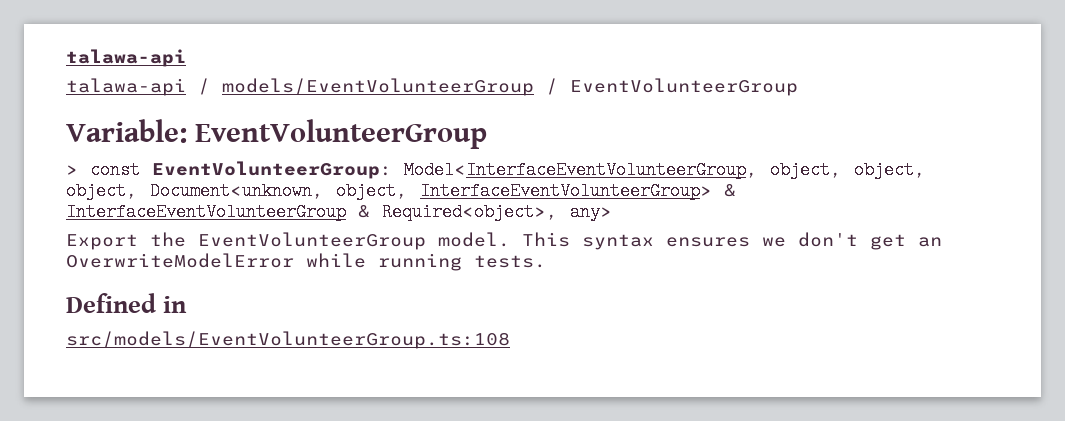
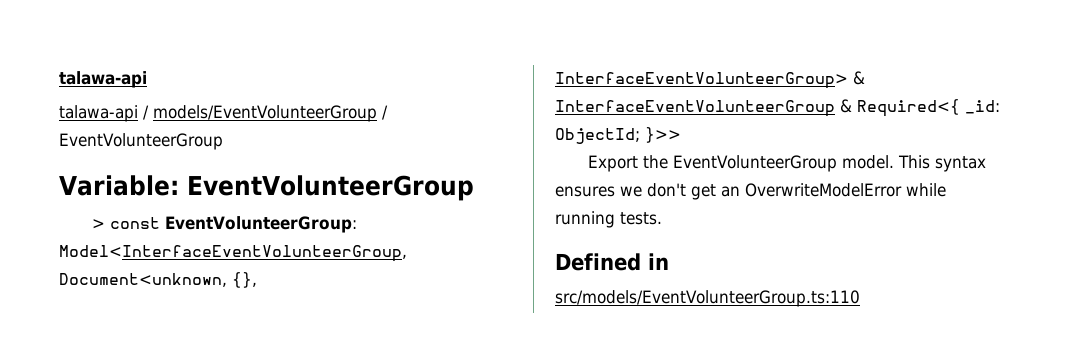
- > const EventVolunteerGroup: Model<InterfaceEventVolunteerGroup, object, object, object, Document<unknown, object, InterfaceEventVolunteerGroup> & InterfaceEventVolunteerGroup & Required<object>, any>
+ > const EventVolunteerGroup: Model<InterfaceEventVolunteerGroup, Document<unknown, {}, InterfaceEventVolunteerGroup> & InterfaceEventVolunteerGroup & Required<{ _id: ObjectId; }>>
- src/models/EventVolunteerGroup.ts:108
+ src/models/EventVolunteerGroup.ts:110

